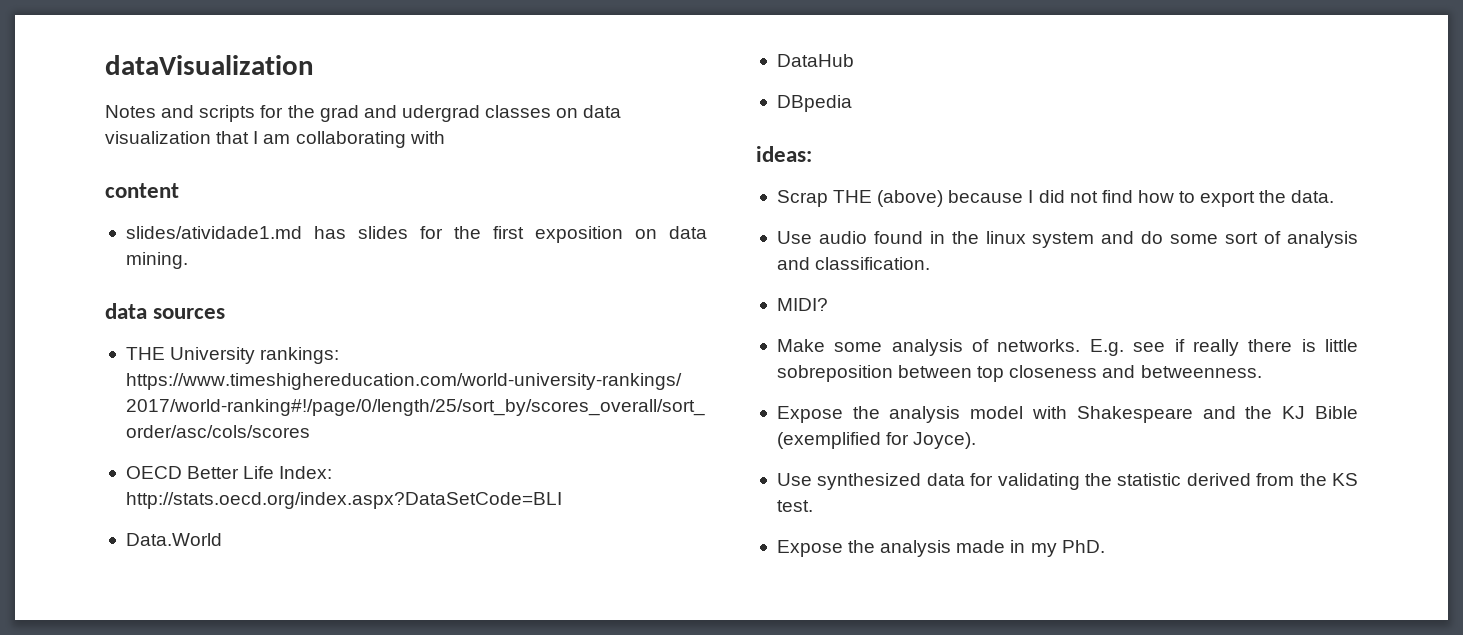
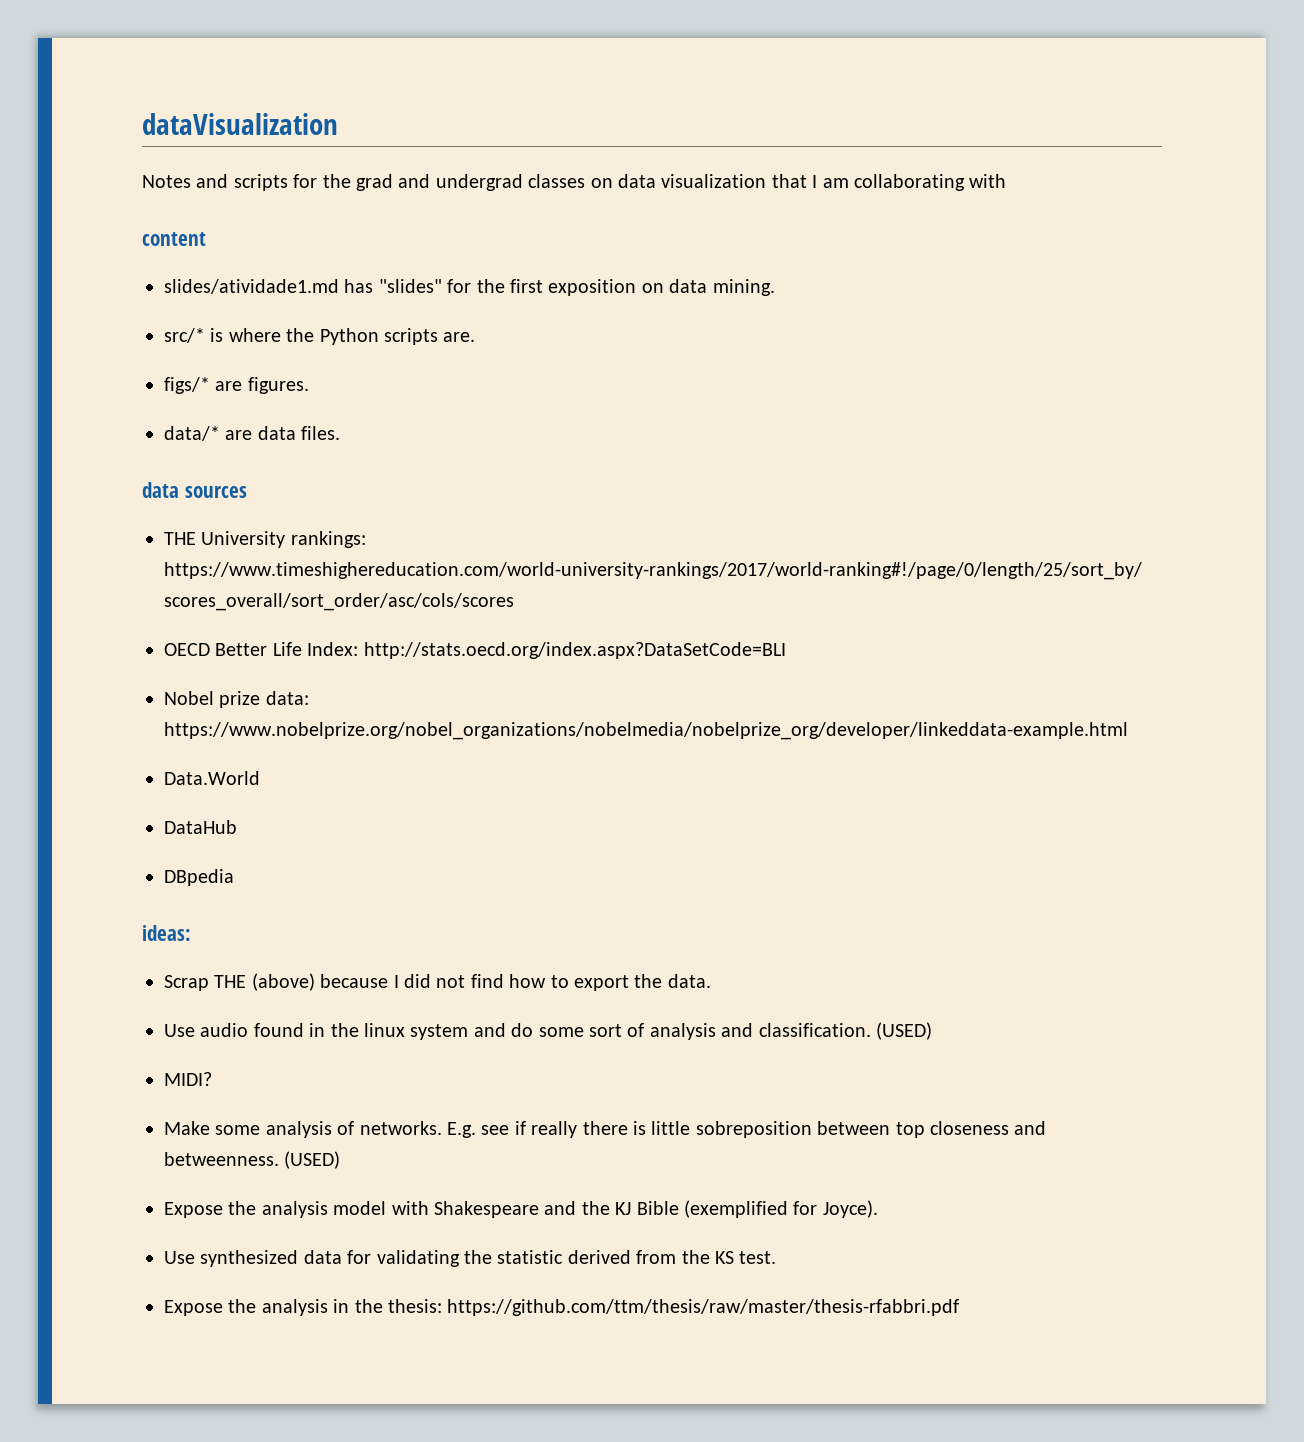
- Notes and scripts for the grad and udergrad classes on data visualization that I am collaborating with
+ Notes and scripts for the grad and undergrad classes on data visualization that I am collaborating with
- slides/atividade1.md has slides for the first exposition on data mining.
+ slides/atividade1.md has "slides" for the first exposition on data mining.
+ src/* is where the Python scripts are.
+ figs/* are figures.
+ data/* are data files.
+ Nobel prize data: https://www.nobelprize.org/nobel_organizations/nobelmedia/nobelprize_org/developer/linkeddata-example.html
- Use audio found in the linux system and do some sort of analysis and classification.
+ Use audio found in the linux system and do some sort of analysis and classification. (USED)
- E.g. see if really there is little sobreposition between top closeness and betweenness.
+ E.g. see if really there is little sobreposition between top closeness and betweenness. (USED)
- Expose the analysis made in my PhD.
+ Expose the analysis in the thesis: https://github.com/ttm/thesis/raw/master/thesis-rfabbri.pdf

